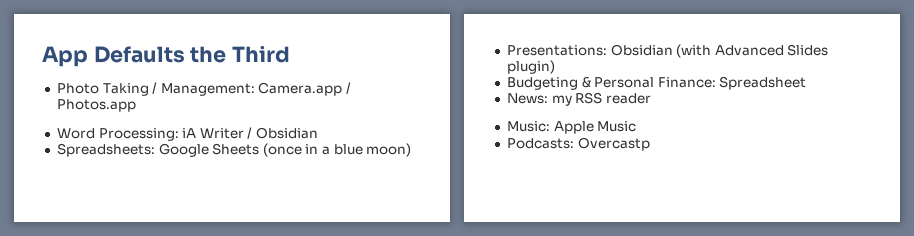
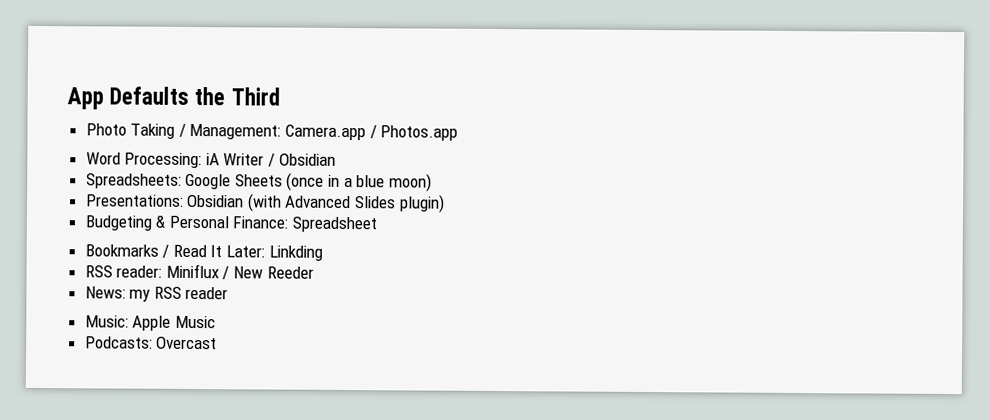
+ Bookmarks / Read It Later: Linkding
+ RSS reader: Miniflux / New Reeder
- Podcasts: Overcastp
+ Podcasts: Overcast

